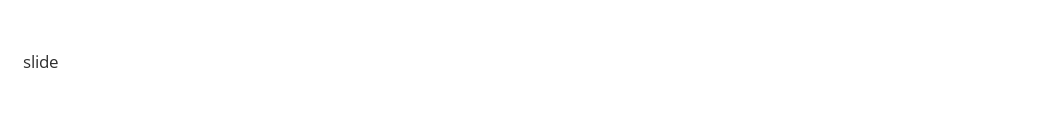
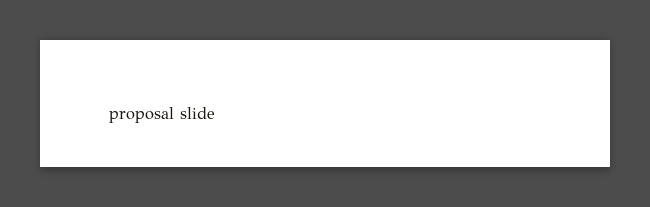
- slide
+ proposal slide

